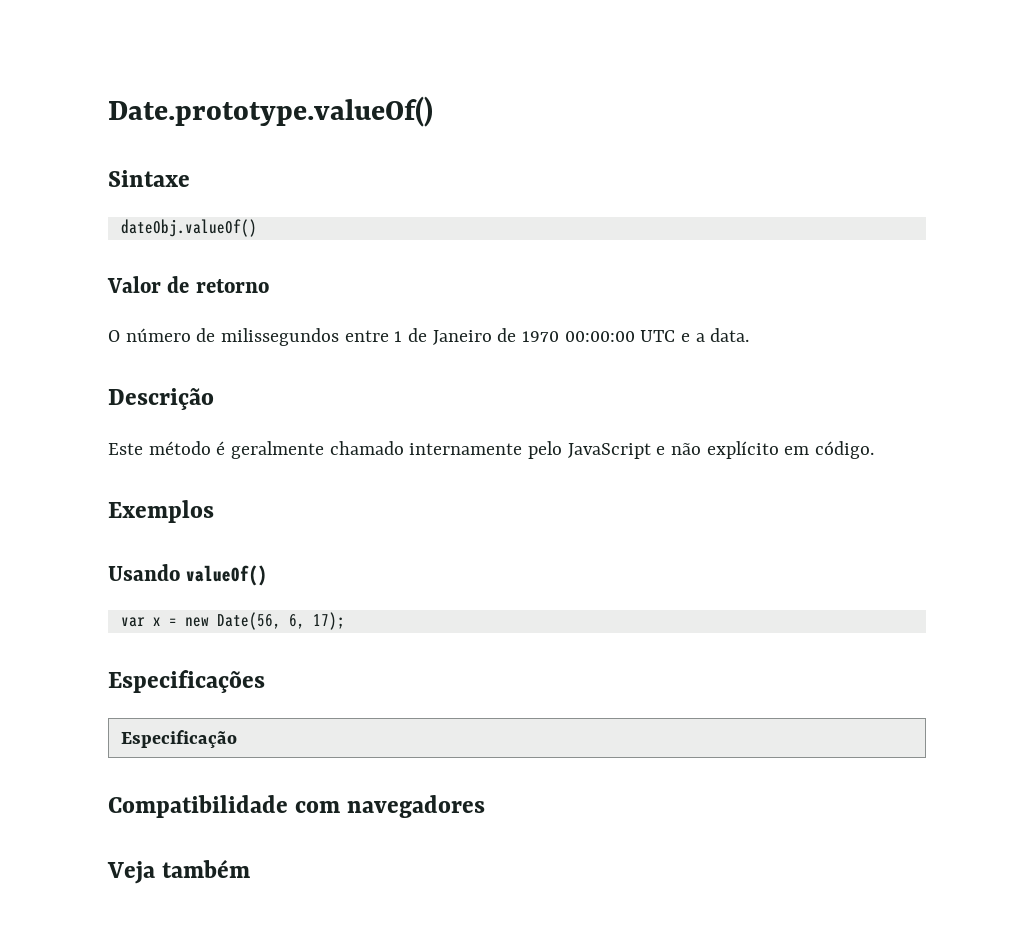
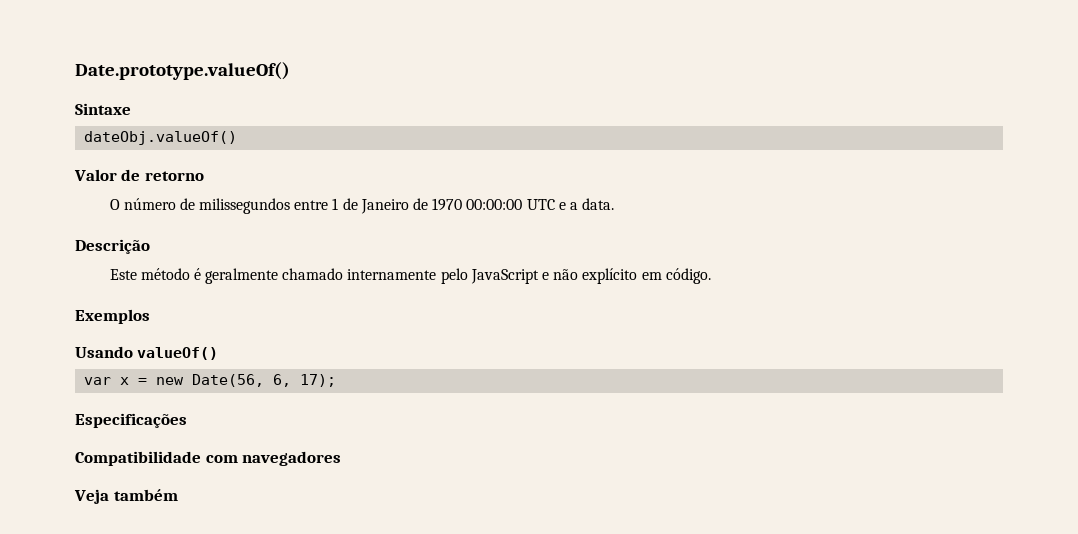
- Especificação

